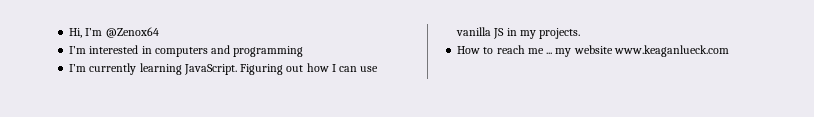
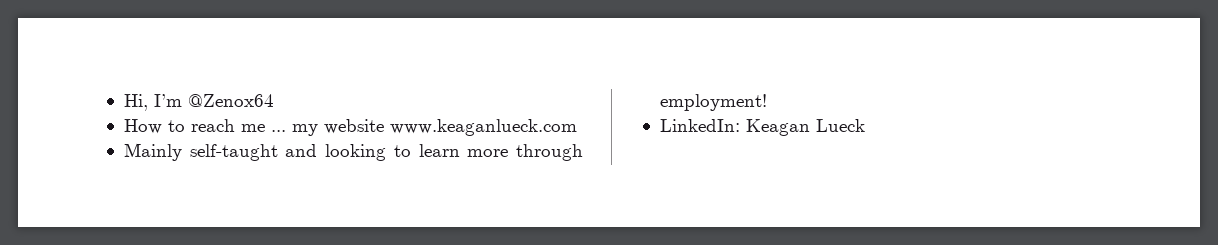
- I’m interested in computers and programming
- I’m currently learning JavaScript. Figuring out how I can use vanilla JS in my projects.
+ Mainly self-taught and looking to learn more through employment!
+ LinkedIn: Keagan Lueck

